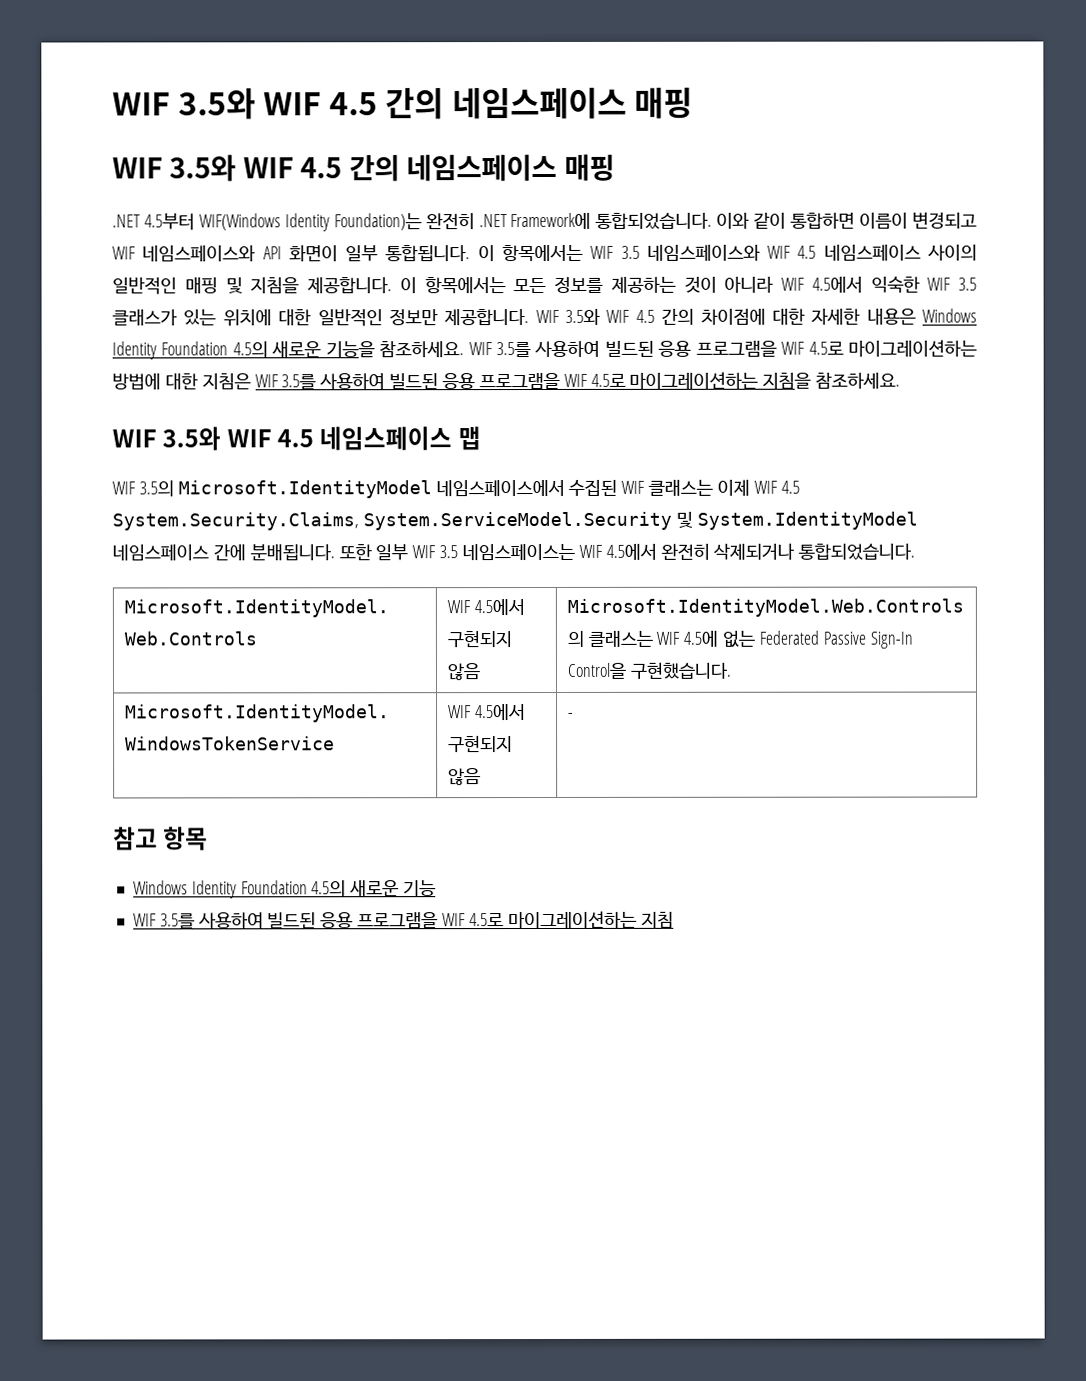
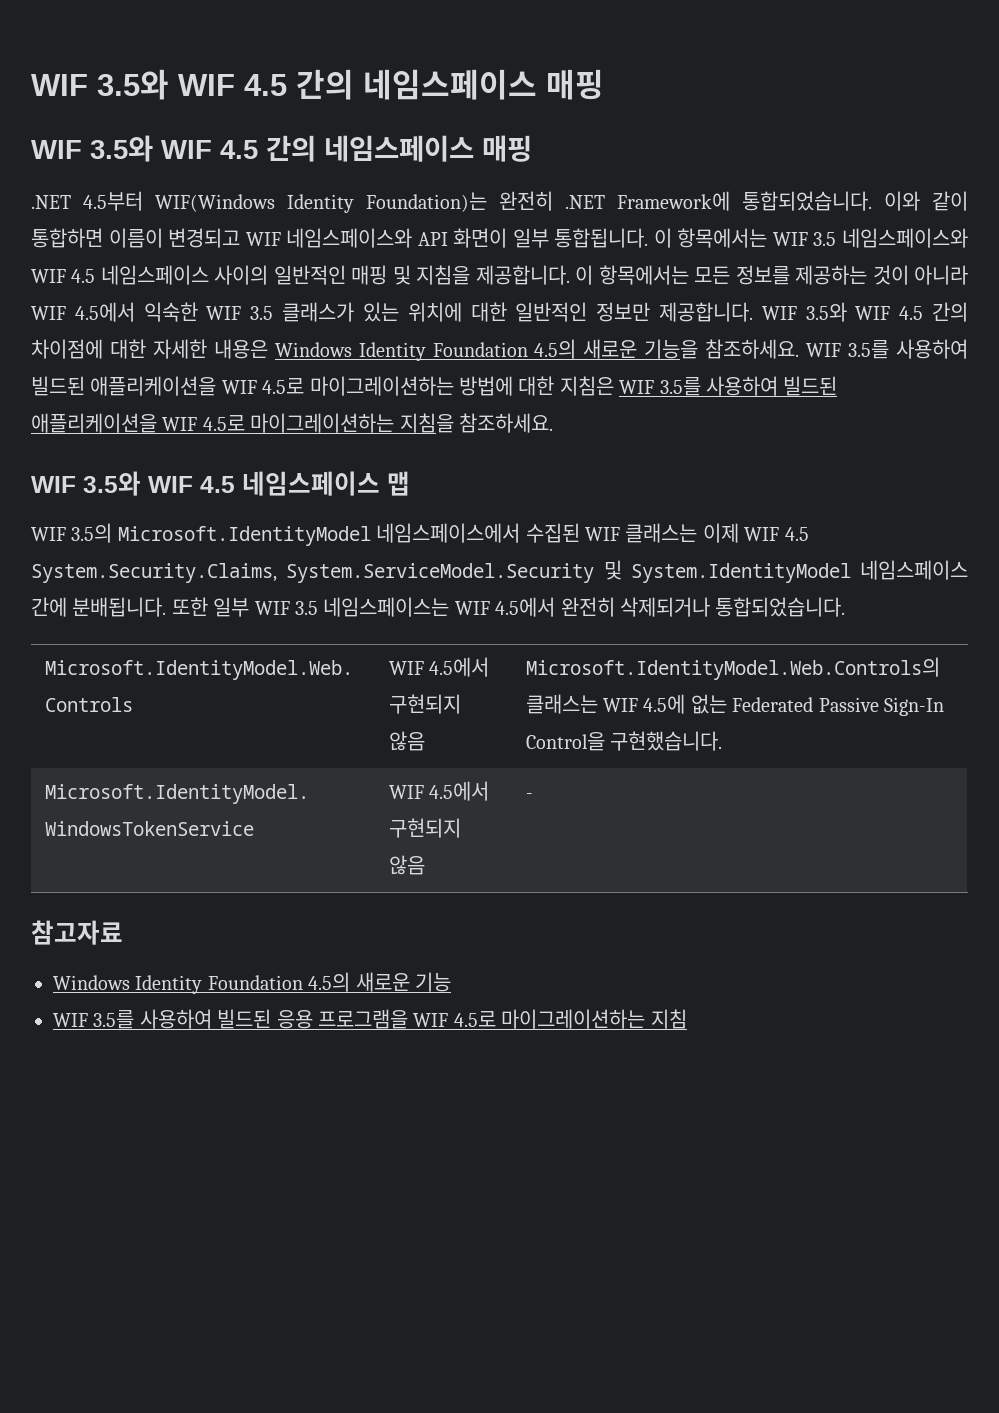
- WIF 3.5를 사용하여 빌드된 응용 프로그램을 WIF 4.5로 마이그레이션하는 방법에 대한 지침은 WIF 3.5를 사용하여 빌드된 응용 프로그램을 WIF 4.5로 마이그레이션하는 지침을 참조하세요.
+ WIF 3.5를 사용하여 빌드된 애플리케이션을 WIF 4.5로 마이그레이션하는 방법에 대한 지침은 WIF 3.5를 사용하여 빌드된 애플리케이션을 WIF 4.5로 마이그레이션하는 지침을 참조하세요.
- 참고 항목
+ 참고자료

